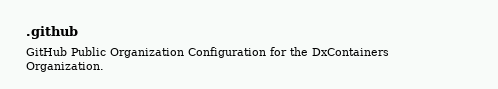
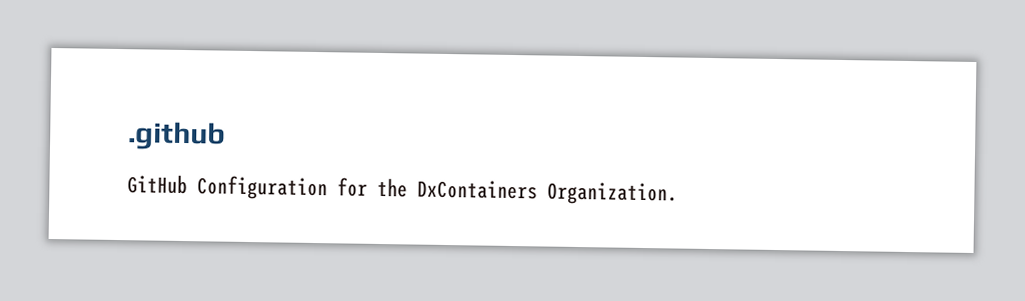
- GitHub Public Organization Configuration for the DxContainers Organization.
+ GitHub Configuration for the DxContainers Organization.

